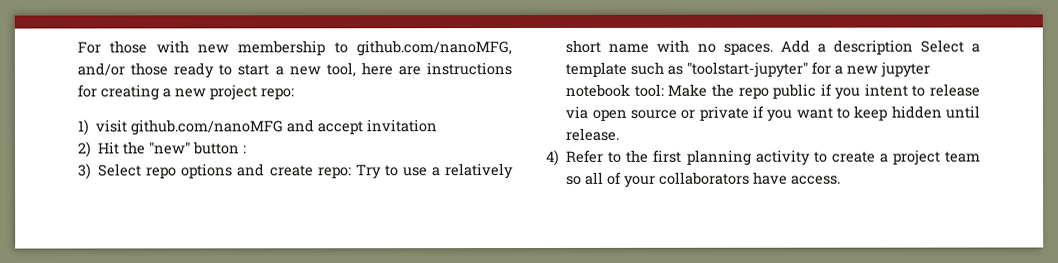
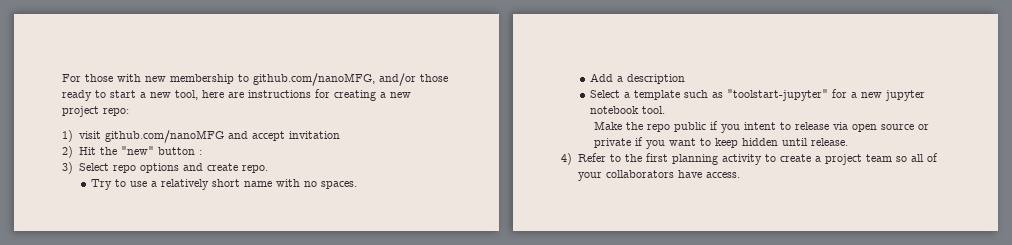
- 3) Select repo options and create repo: Try to use a relatively short name with no spaces. Add a description Select a template such as "toolstart-jupyter" for a new jupyter notebook tool: Make the repo public if you intent to release via open source or private if you want to keep hidden until release.
+ 3) Select repo options and create repo.
+ Try to use a relatively short name with no spaces.
+ Add a description
+ Select a template such as "toolstart-jupyter" for a new jupyter notebook tool.
+ Make the repo public if you intent to release via open source or private if you want to keep hidden until release.

